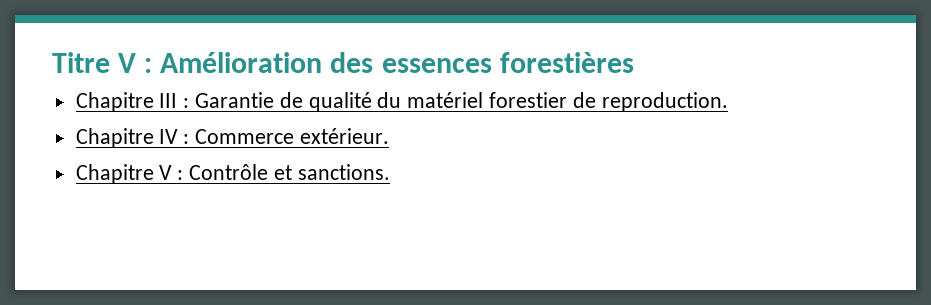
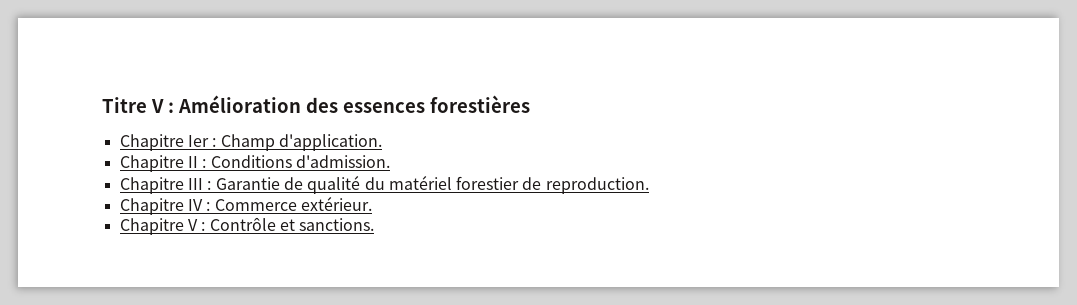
+ Chapitre Ier : Champ d'application.
+ Chapitre II : Conditions d'admission.

